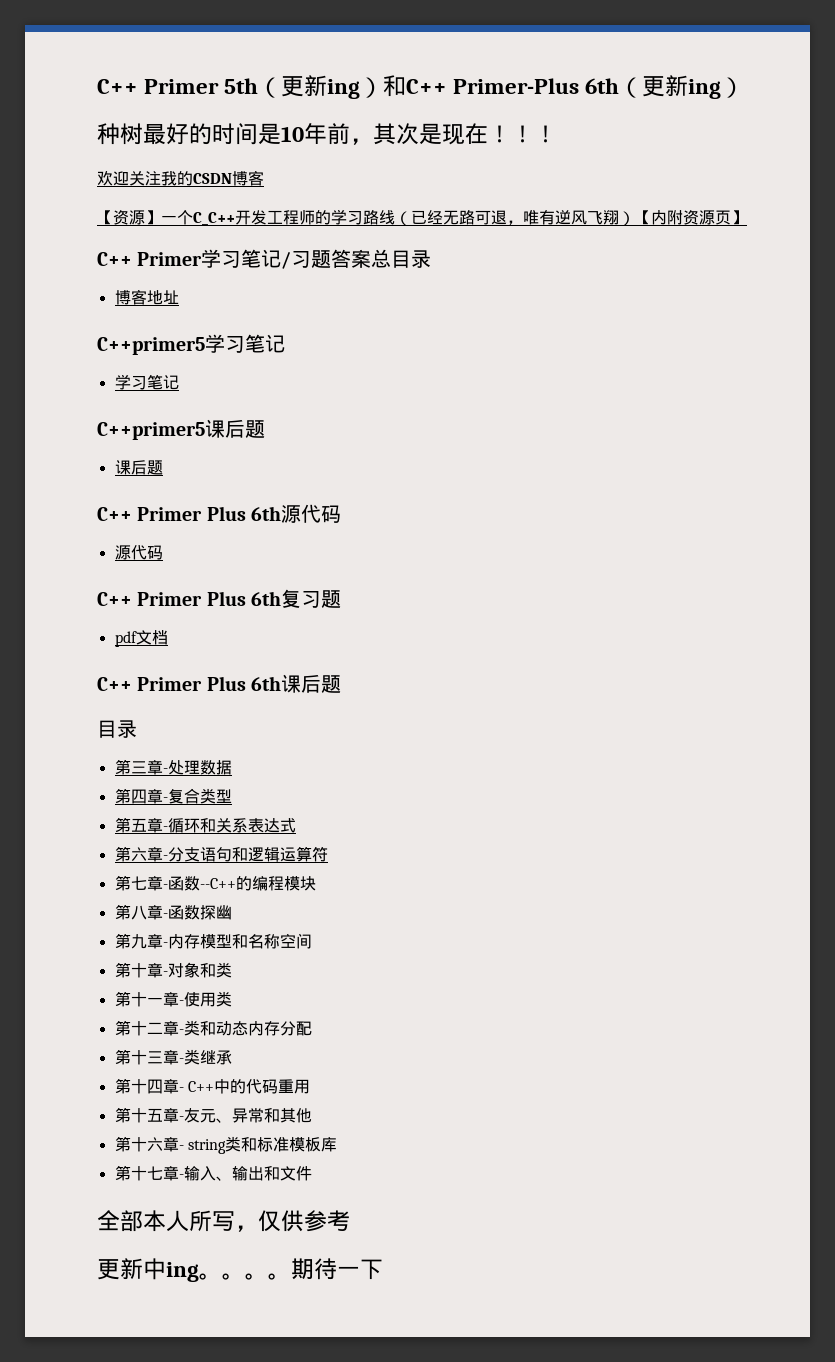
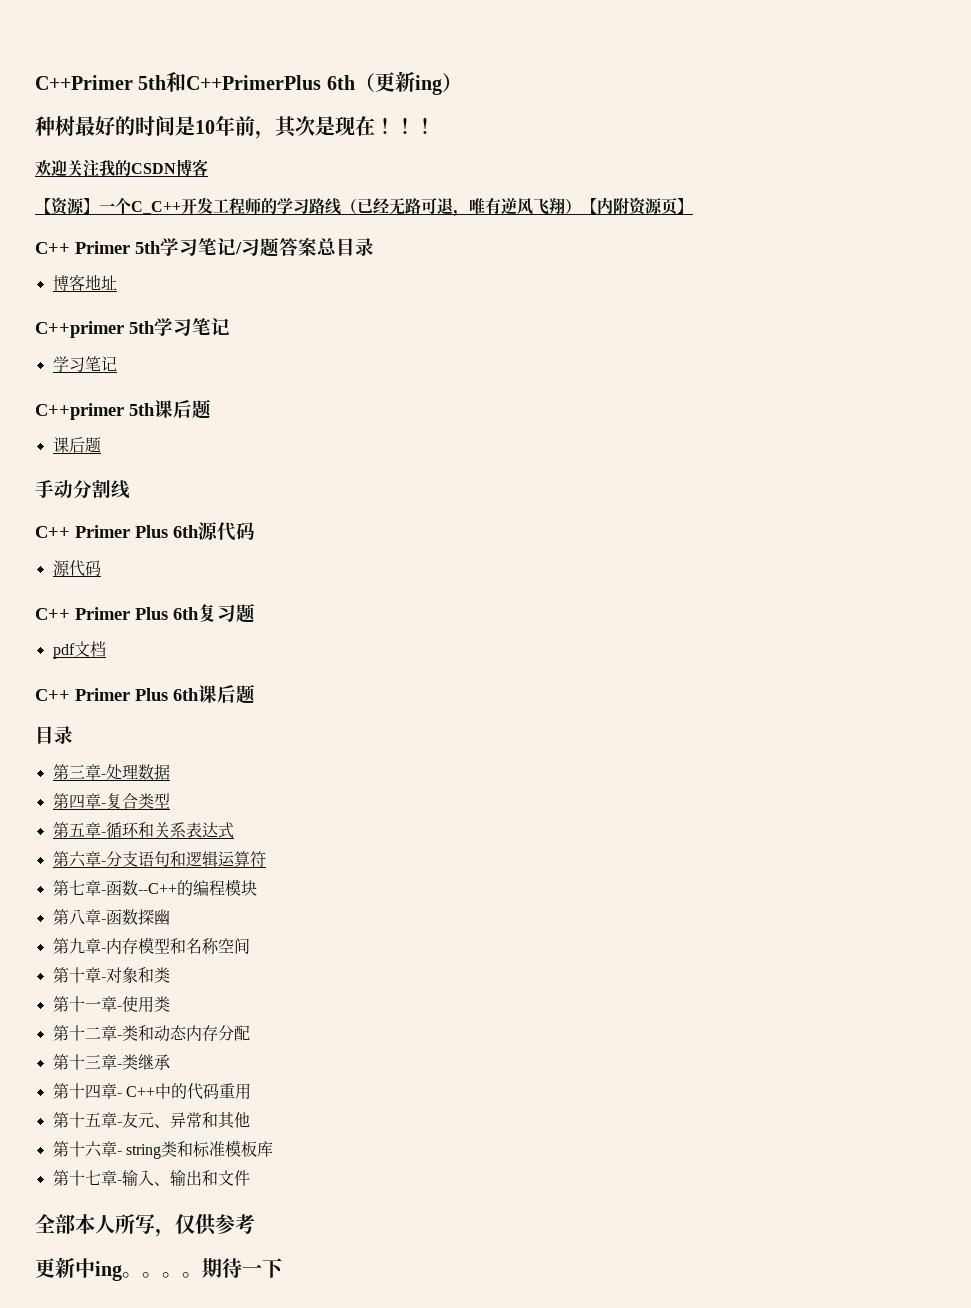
- C++ Primer 5th（更新ing）和C++ Primer-Plus 6th（更新ing）
+ C++Primer 5th和C++PrimerPlus 6th（更新ing）
- C++ Primer学习笔记/习题答案总目录
+ C++ Primer 5th学习笔记/习题答案总目录
- C++primer5学习笔记
+ C++primer 5th学习笔记
- C++primer5课后题
+ C++primer 5th课后题
+ 手动分割线

